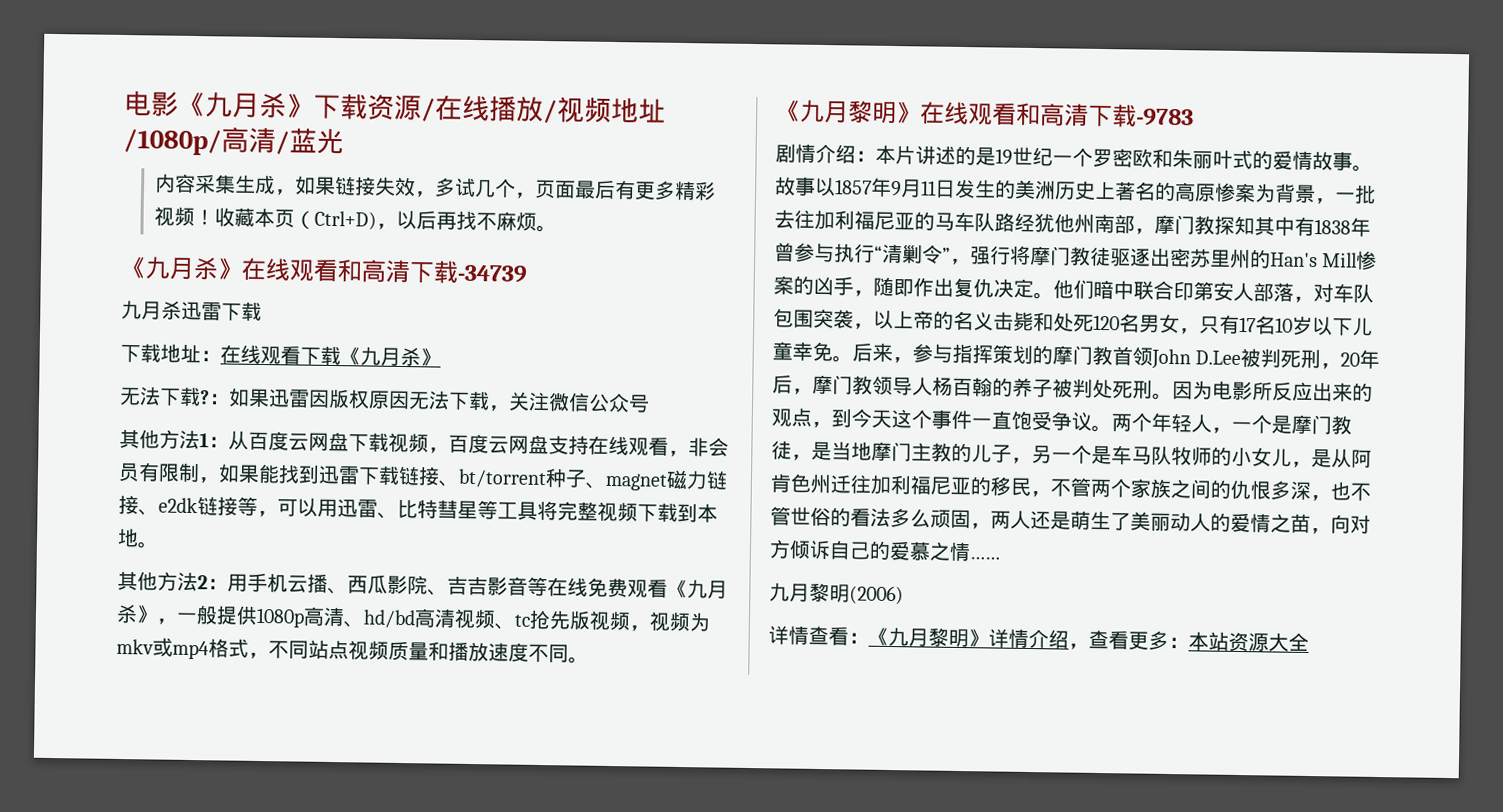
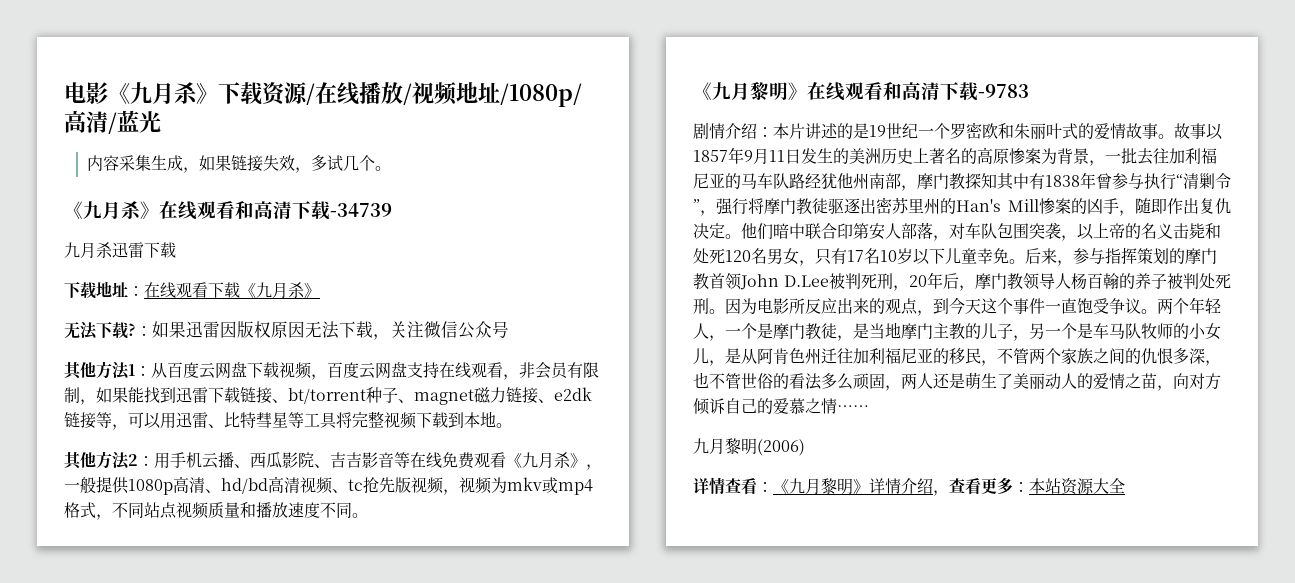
- 内容采集生成，如果链接失效，多试几个，页面最后有更多精彩视频！收藏本页（Ctrl+D)，以后再找不麻烦。
+ 内容采集生成，如果链接失效，多试几个。

